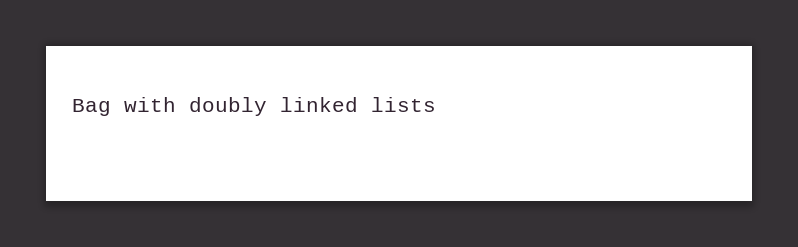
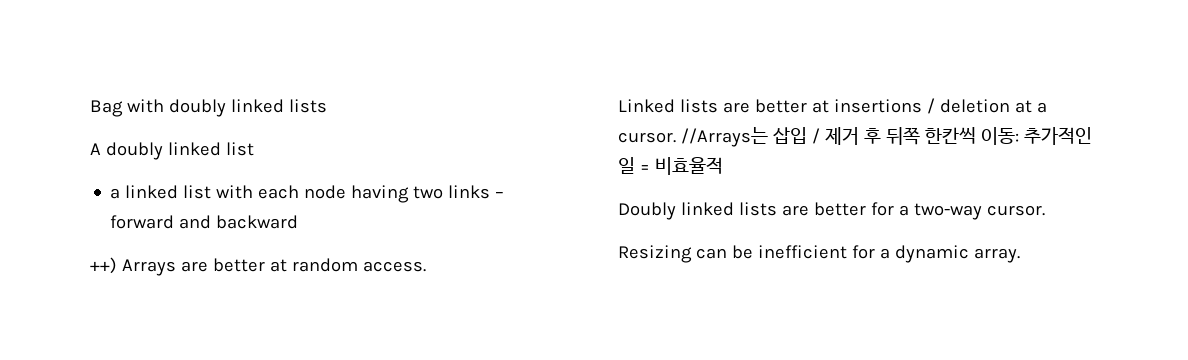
+ A doubly linked list
+ a linked list with each node having two links – forward and backward
+ ++) Arrays are better at random access.
+ Linked lists are better at insertions / deletion at a cursor. //Arrays는 삽입 / 제거 후 뒤쪽 한칸씩 이동: 추가적인 일 = 비효율적
+ Doubly linked lists are better for a two-way cursor.
+ Resizing can be inefficient for a dynamic array.

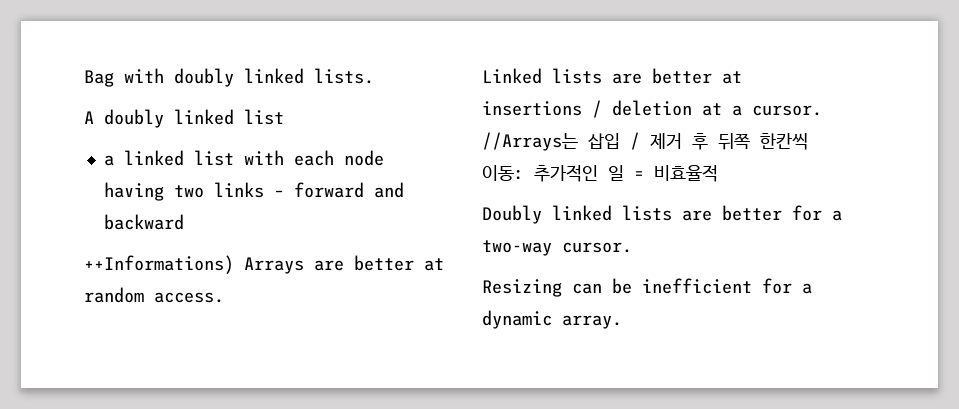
- Bag with doubly linked lists
+ Bag with doubly linked lists.
- ++) Arrays are better at random access.
+ ++Informations) Arrays are better at random access.

